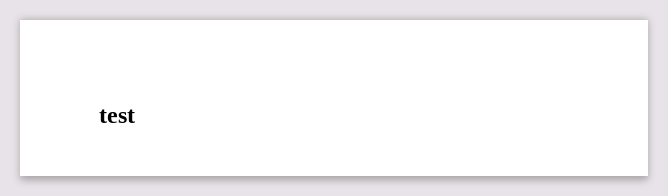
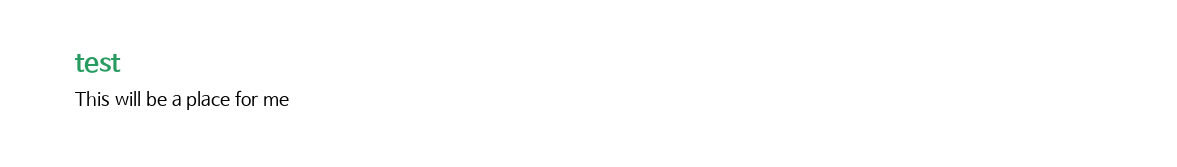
+ This will be a place for me

